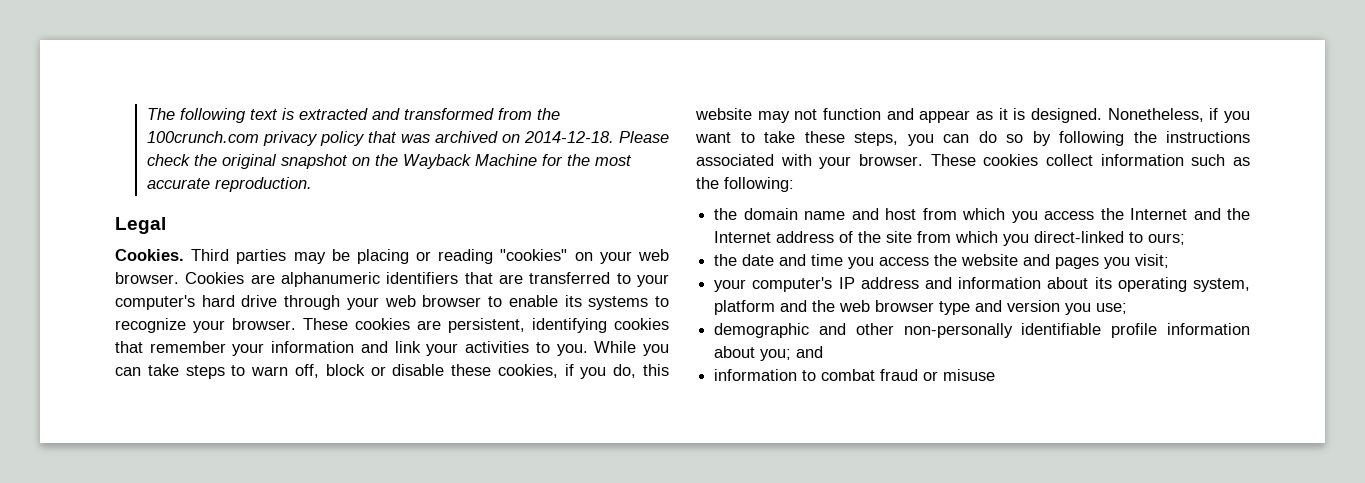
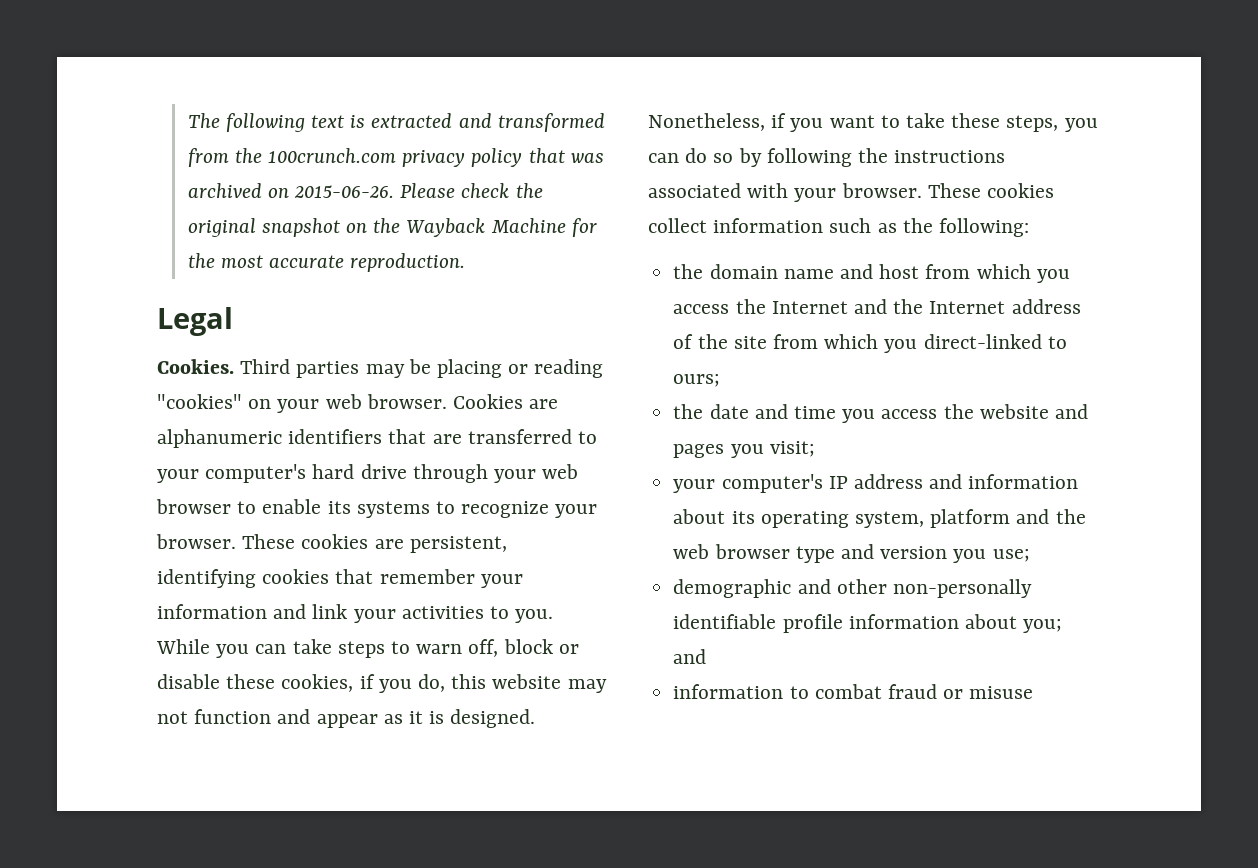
- The following text is extracted and transformed from the 100crunch.com privacy policy that was archived on 2014-12-18.
+ The following text is extracted and transformed from the 100crunch.com privacy policy that was archived on 2015-06-26.

